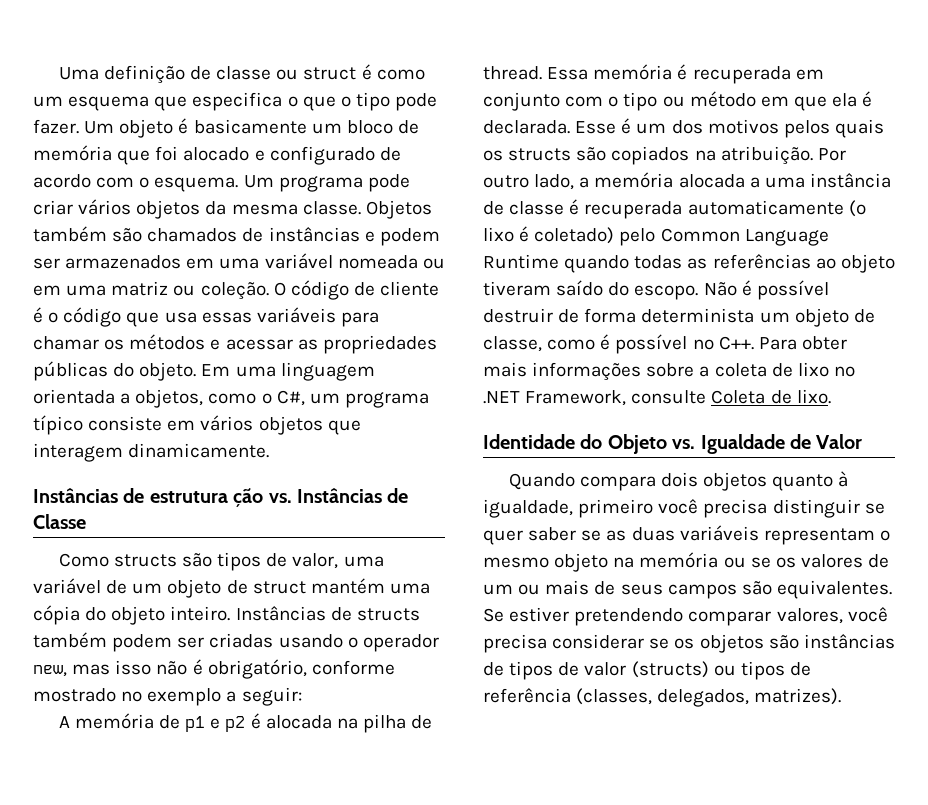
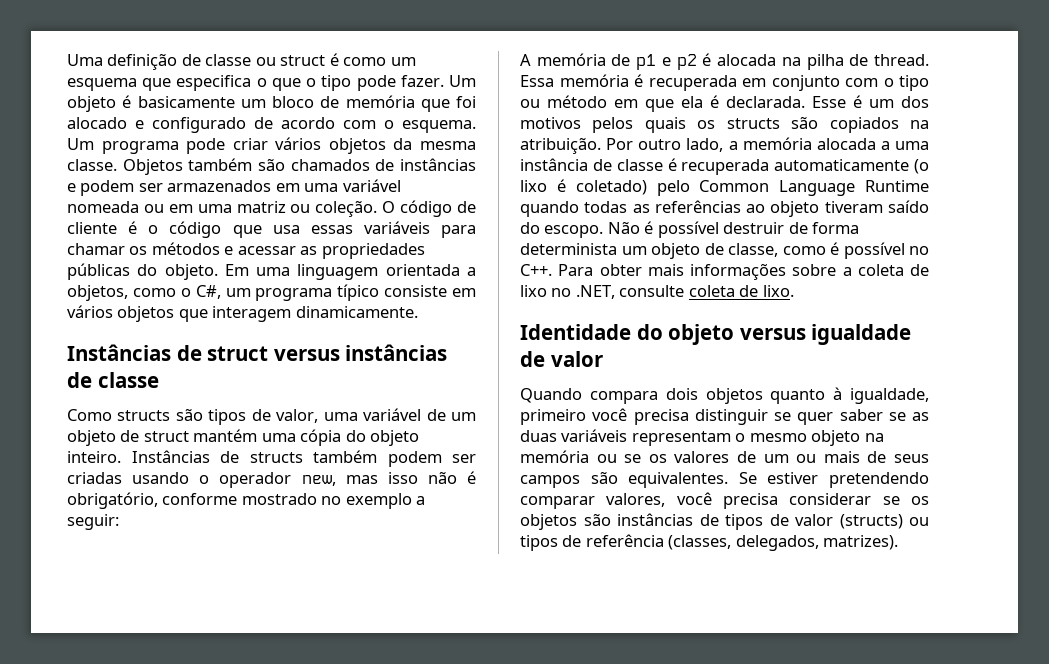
- Instâncias de estrutura ção vs. Instâncias de Classe
+ Instâncias de struct versus instâncias de classe
- Não é possível destruir de forma determinista um objeto de classe, como é possível no C++. Para obter mais informações sobre a coleta de lixo no .NET Framework, consulte Coleta de lixo.
+ Não é possível destruir de forma determinista um objeto de classe, como é possível no C++. Para obter mais informações sobre a coleta de lixo no .NET, consulte coleta de lixo.
- Identidade do Objeto vs. Igualdade de Valor
+ Identidade do objeto versus igualdade de valor

